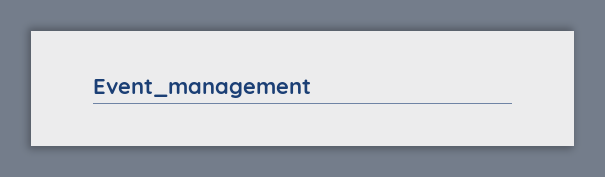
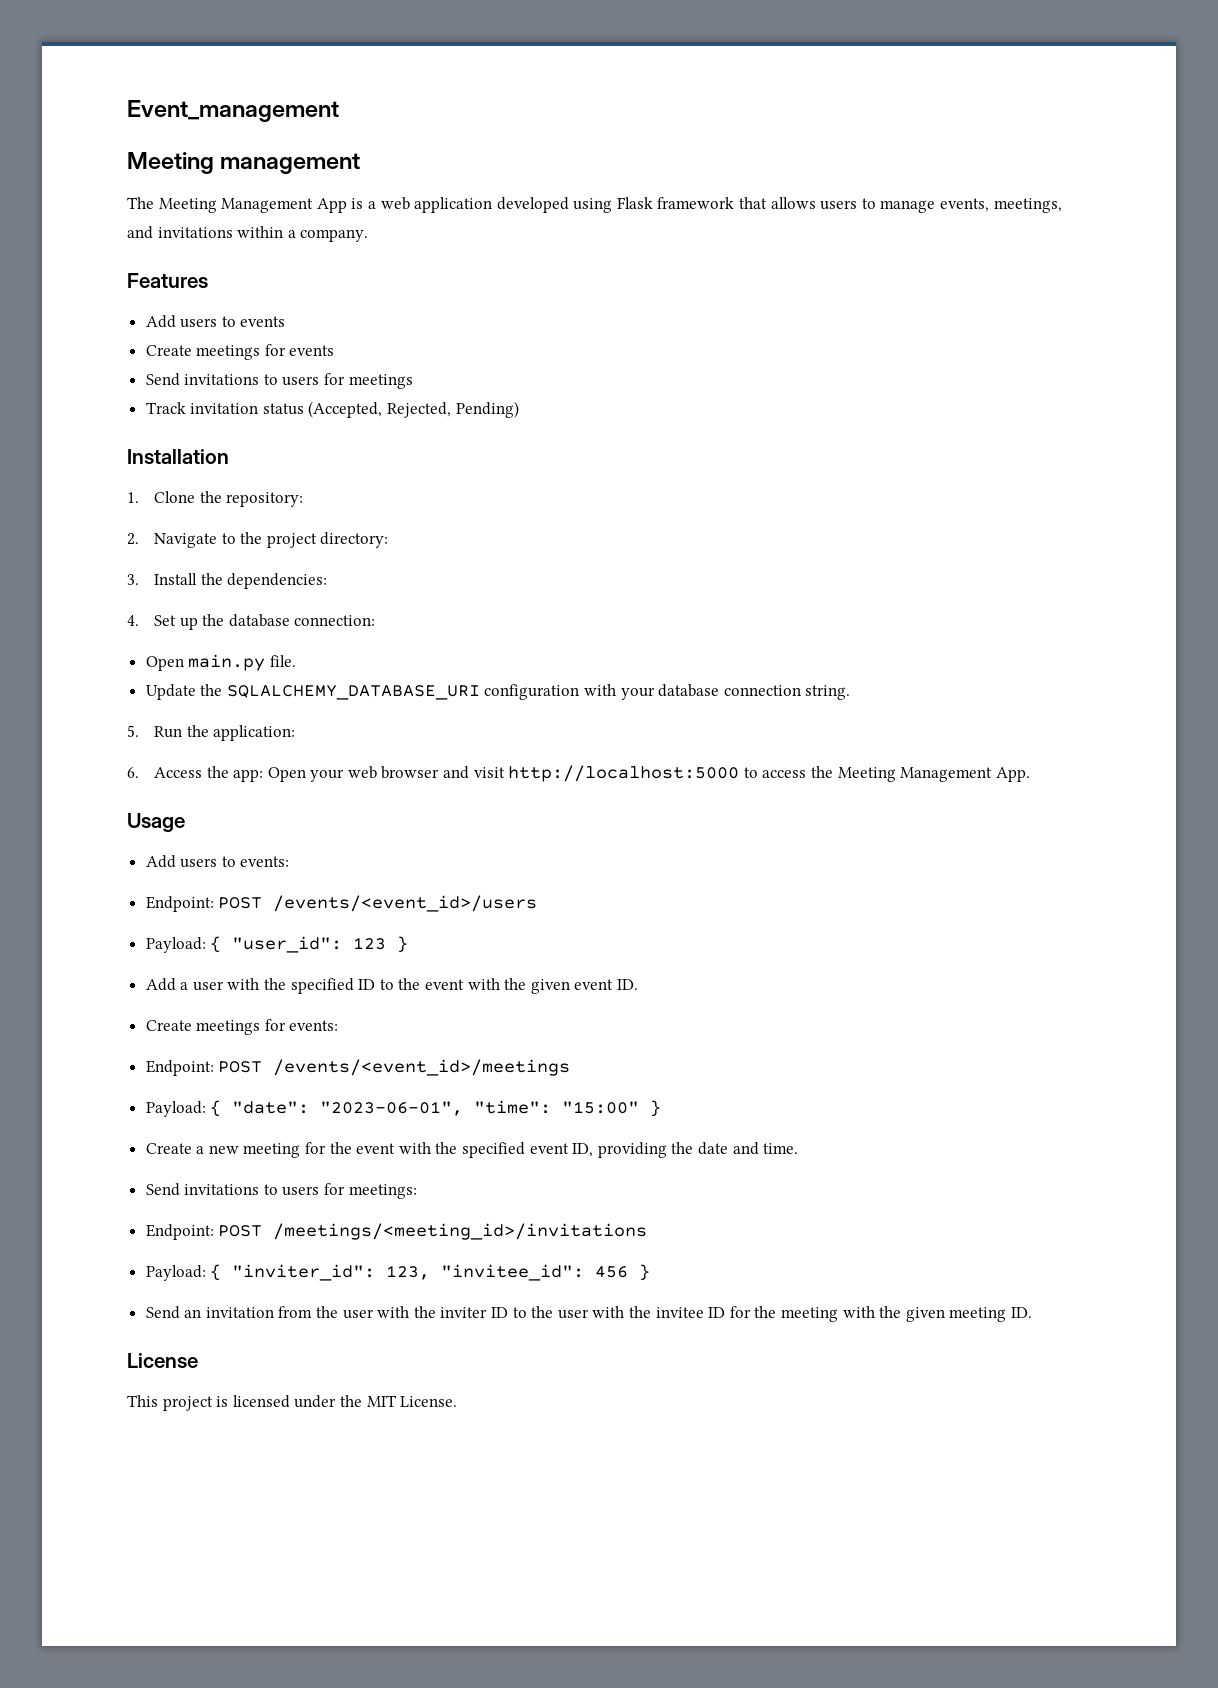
+ Meeting management
+ The Meeting Management App is a web application developed using Flask framework that allows users to manage events, meetings, and invitations within a company.
+ Features
+ Add users to events
+ Create meetings for events
+ Send invitations to users for meetings
+ Track invitation status (Accepted, Rejected, Pending)
+ Installation
+ 1. Clone the repository:
+ 2. Navigate to the project directory:
+ 3. Install the dependencies:
+ 4. Set up the database connection:
+ Open main.py file.
+ Update the SQLALCHEMY_DATABASE_URI configuration with your database connection string.
+ 5. Run the application:
+ 6. Access the app: Open your web browser and visit http://localhost:5000 to access the Meeting Management App.
+ Usage
+ Add users to events:
+ Endpoint: POST /events/<event_id>/users
+ Payload: { "user_id": 123 }
+ Add a user with the specified ID to the event with the given event ID.
+ Create meetings for events:
+ Endpoint: POST /events/<event_id>/meetings
+ Payload: { "date": "2023-06-01", "time": "15:00" }
+ Create a new meeting for the event with the specified event ID, providing the date and time.
+ Send invitations to users for meetings:
+ Endpoint: POST /meetings/<meeting_id>/invitations
+ Payload: { "inviter_id": 123, "invitee_id": 456 }
+ Send an invitation from the user with the inviter ID to the user with the invitee ID for the meeting with the given meeting ID.
+ License
+ This project is licensed under the MIT License.

